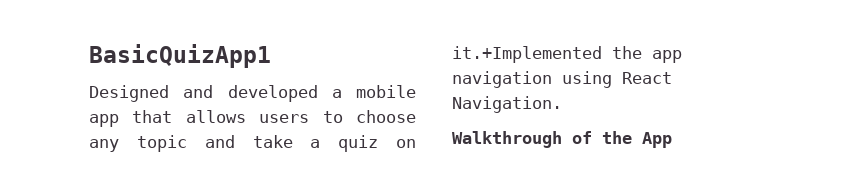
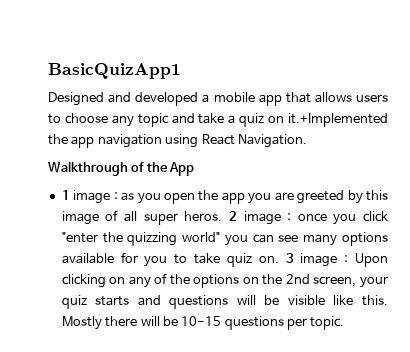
+ 1 image : as you open the app you are greeted by this image of all super heros. 2 image : once you click "enter the quizzing world" you can see many options available for you to take quiz on. 3 image : Upon clicking on any of the options on the 2nd screen, your quiz starts and questions will be visible like this. Mostly there will be 10-15 questions per topic.

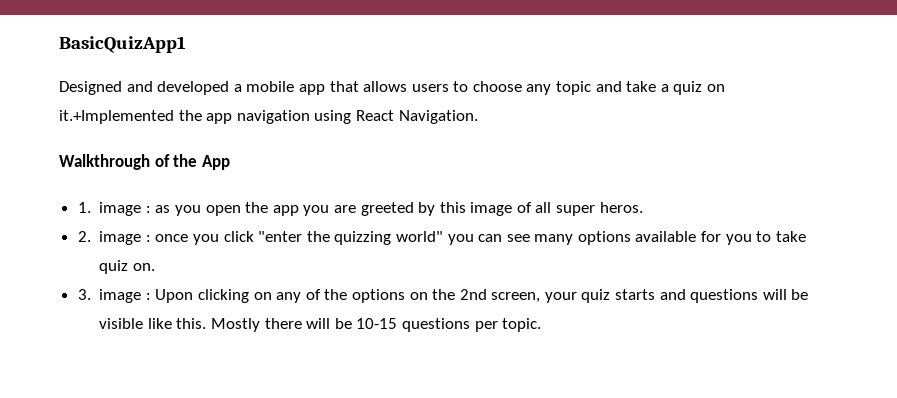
- 1 image :
+ 1. image :
- as you open the app you are greeted by this image of all super heros. 2 image :
+ as you open the app you are greeted by this image of all super heros.
+ 2. image :
- once you click "enter the quizzing world" you can see many options available for you to take quiz on. 3 image :
+ once you click "enter the quizzing world" you can see many options available for you to take quiz on.
+ 3. image :

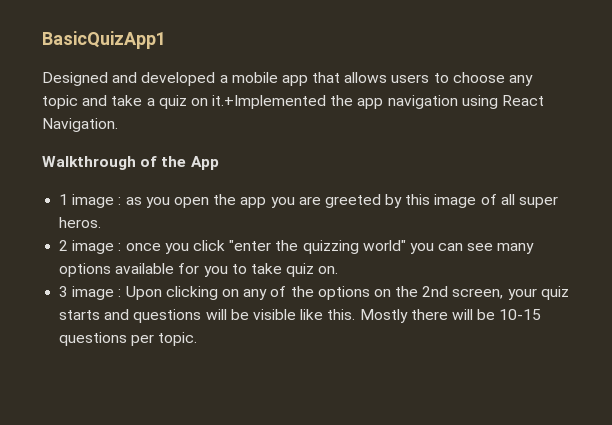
- 1. image : as you open the app you are greeted by this image of all super heros.
+ 1 image : as you open the app you are greeted by this image of all super heros.
- 2. image : once you click "enter the quizzing world" you can see many options available for you to take quiz on.
+ 2 image : once you click "enter the quizzing world" you can see many options available for you to take quiz on.
- 3. image : Upon clicking on any of the options on the 2nd screen, your quiz starts and questions will be visible like this.
+ 3 image : Upon clicking on any of the options on the 2nd screen, your quiz starts and questions will be visible like this.

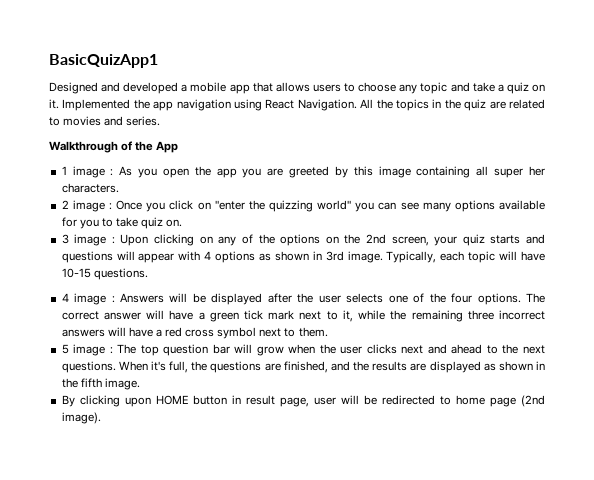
- Designed and developed a mobile app that allows users to choose any topic and take a quiz on it.+Implemented the app navigation using React Navigation.
+ Designed and developed a mobile app that allows users to choose any topic and take a quiz on it. Implemented the app navigation using React Navigation. All the topics in the quiz are related to movies and series.
- 1 image : as you open the app you are greeted by this image of all super heros.
+ 1 image : As you open the app you are greeted by this image containing all super her characters.
- 2 image : once you click "enter the quizzing world" you can see many options available for you to take quiz on.
+ 2 image : Once you click on "enter the quizzing world" you can see many options available for you to take quiz on.
- 3 image : Upon clicking on any of the options on the 2nd screen, your quiz starts and questions will be visible like this. Mostly there will be 10-15 questions per topic.
+ 3 image : Upon clicking on any of the options on the 2nd screen, your quiz starts and questions will appear with 4 options as shown in 3rd image. Typically, each topic will have 10-15 questions.
+ 4 image : Answers will be displayed after the user selects one of the four options. The correct answer will have a green tick mark next to it, while the remaining three incorrect answers will have a red cross symbol next to them.
+ 5 image : The top question bar will grow when the user clicks next and ahead to the next questions. When it's full, the questions are finished, and the results are displayed as shown in the fifth image.
+ By clicking upon HOME button in result page, user will be redirected to home page (2nd image).

